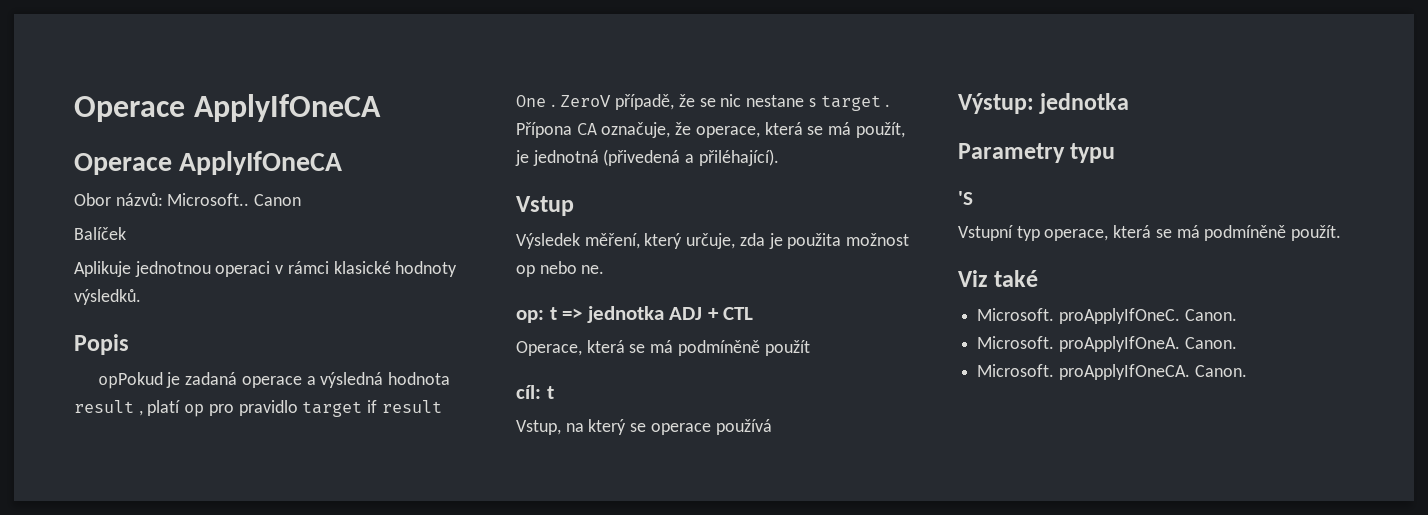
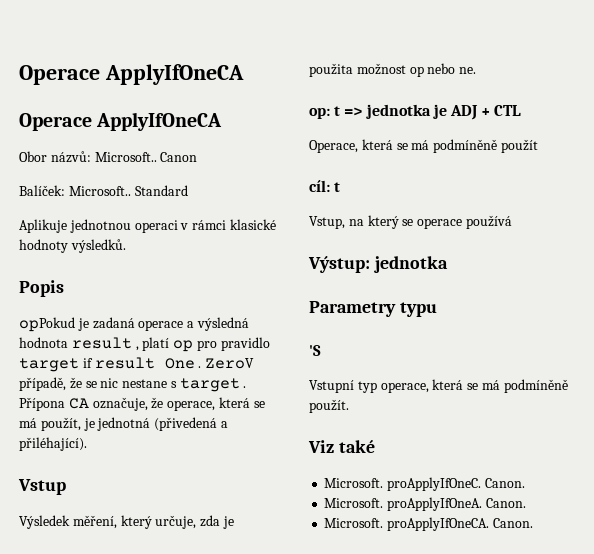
- Balíček
+ Balíček: Microsoft.. Standard
- op: t => jednotka ADJ + CTL
+ op: t => jednotka je ADJ + CTL

